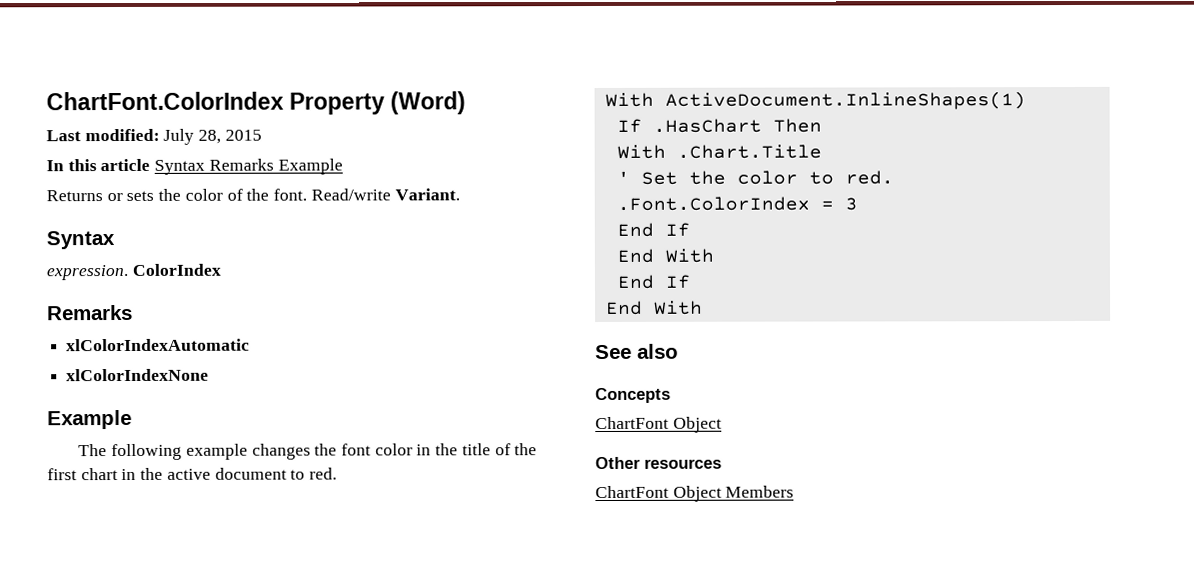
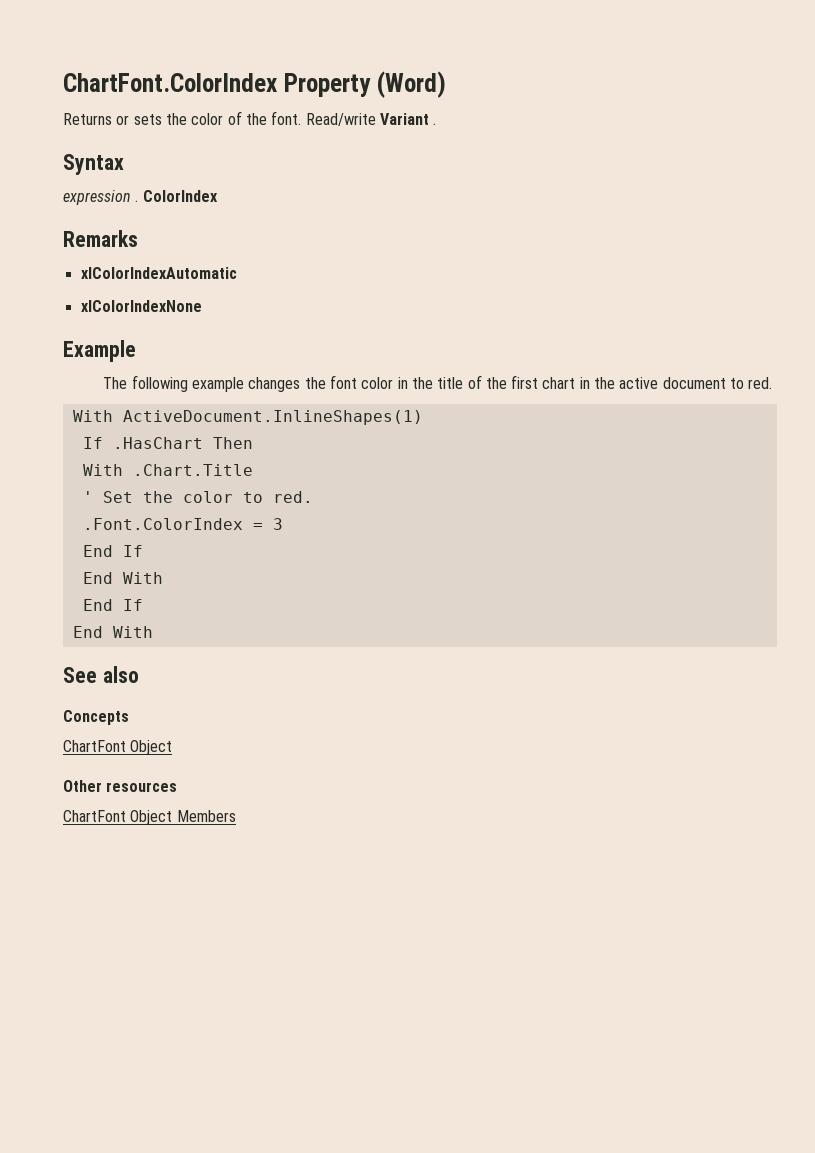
- Last modified: July 28, 2015
- In this article Syntax Remarks Example
- Read/write Variant.
+ Read/write Variant .
- expression.
+ expression .

